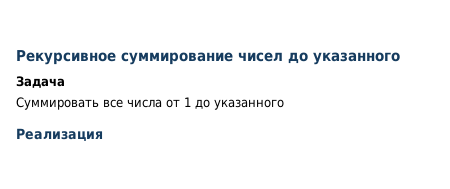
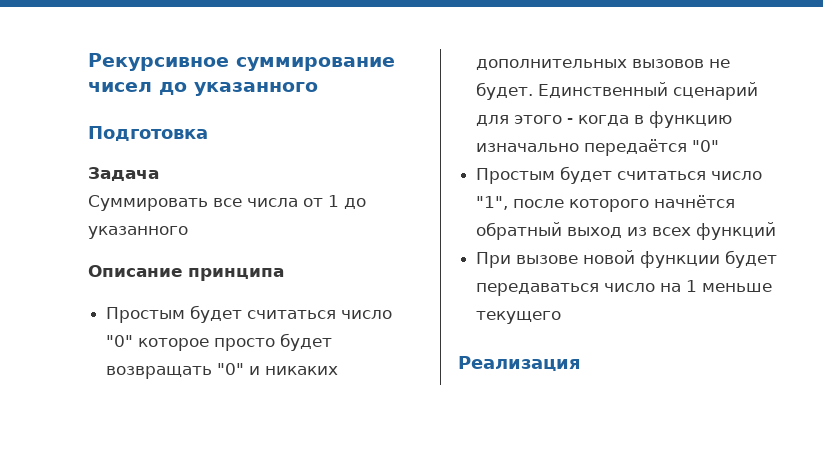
+ Подготовка
+ Описание принципа
+ Простым будет считаться число "0" которое просто будет возвращать "0" и никаких дополнительных вызовов не будет. Единственный сценарий для этого - когда в функцию изначально передаётся "0"
+ Простым будет считаться число "1", после которого начнётся обратный выход из всех функций
+ При вызове новой функции будет передаваться число на 1 меньше текущего

